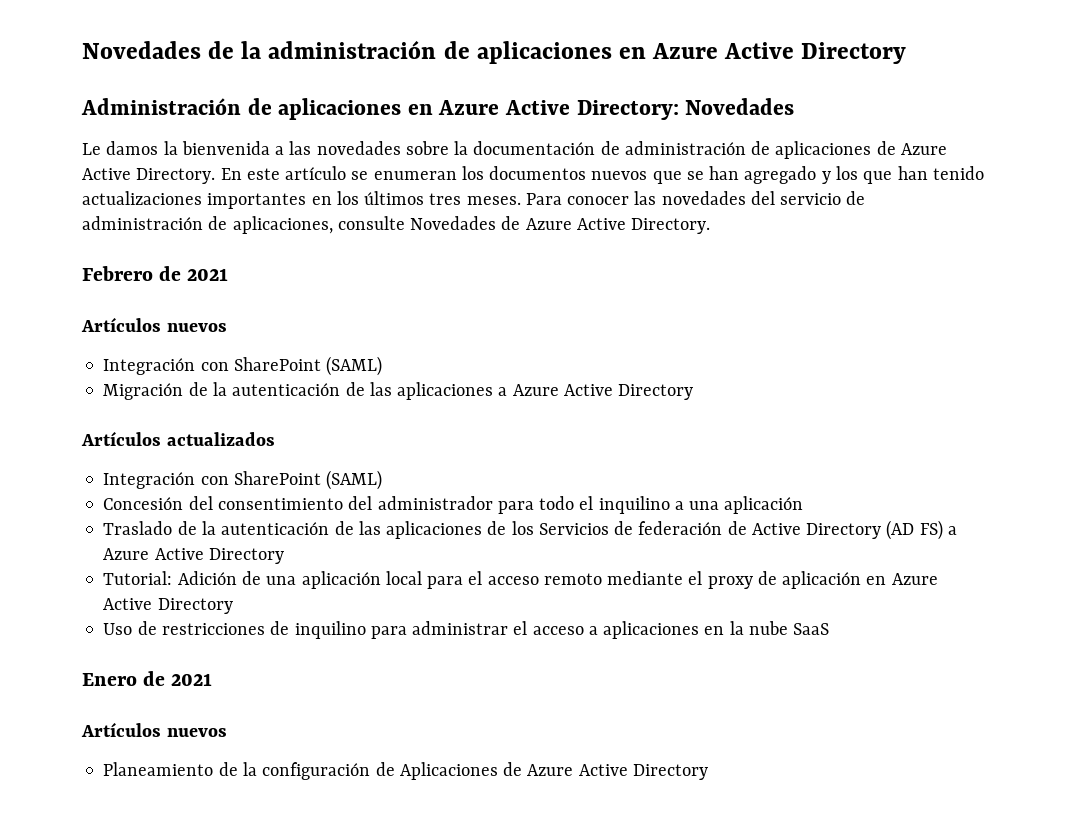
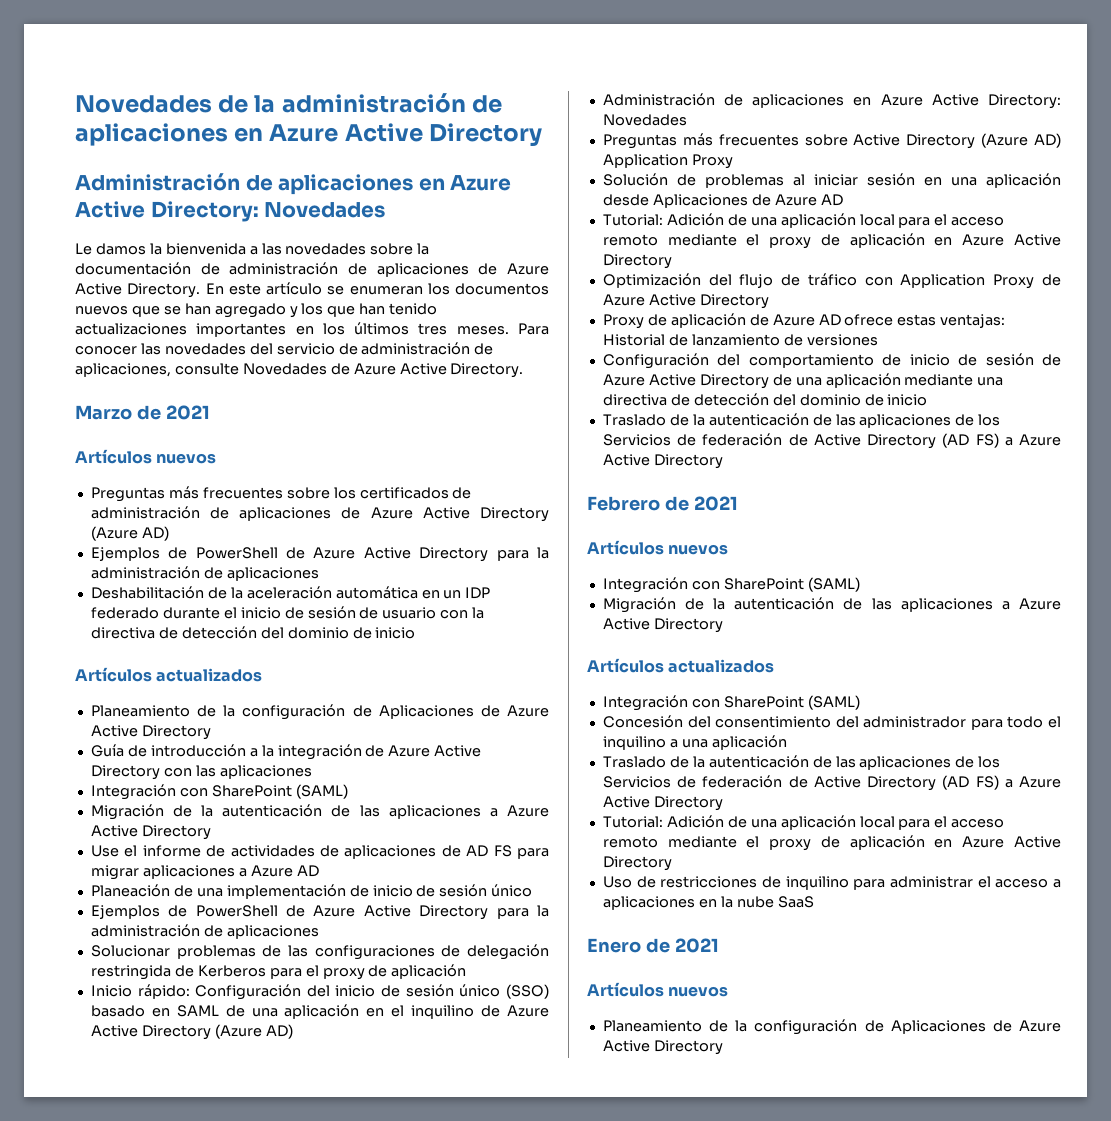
+ Marzo de 2021
+ Artículos nuevos
+ Preguntas más frecuentes sobre los certificados de administración de aplicaciones de Azure Active Directory (Azure AD)
+ Ejemplos de PowerShell de Azure Active Directory para la administración de aplicaciones
+ Deshabilitación de la aceleración automática en un IDP federado durante el inicio de sesión de usuario con la directiva de detección del dominio de inicio
+ Artículos actualizados
+ Planeamiento de la configuración de Aplicaciones de Azure Active Directory
+ Guía de introducción a la integración de Azure Active Directory con las aplicaciones
+ Integración con SharePoint (SAML)
+ Migración de la autenticación de las aplicaciones a Azure Active Directory
+ Use el informe de actividades de aplicaciones de AD FS para migrar aplicaciones a Azure AD
+ Planeación de una implementación de inicio de sesión único
+ Ejemplos de PowerShell de Azure Active Directory para la administración de aplicaciones
+ Solucionar problemas de las configuraciones de delegación restringida de Kerberos para el proxy de aplicación
+ Inicio rápido: Configuración del inicio de sesión único (SSO) basado en SAML de una aplicación en el inquilino de Azure Active Directory (Azure AD)
+ Administración de aplicaciones en Azure Active Directory: Novedades
+ Preguntas más frecuentes sobre Active Directory (Azure AD) Application Proxy
+ Solución de problemas al iniciar sesión en una aplicación desde Aplicaciones de Azure AD
+ Tutorial: Adición de una aplicación local para el acceso remoto mediante el proxy de aplicación en Azure Active Directory
+ Optimización del flujo de tráfico con Application Proxy de Azure Active Directory
+ Proxy de aplicación de Azure AD ofrece estas ventajas: Historial de lanzamiento de versiones
+ Configuración del comportamiento de inicio de sesión de Azure Active Directory de una aplicación mediante una directiva de detección del dominio de inicio
+ Traslado de la autenticación de las aplicaciones de los Servicios de federación de Active Directory (AD FS) a Azure Active Directory

